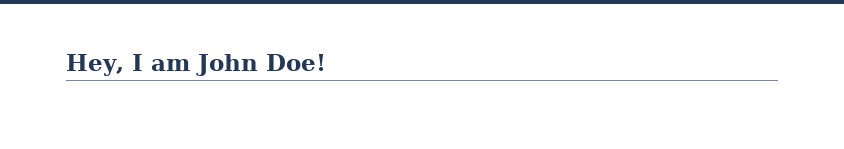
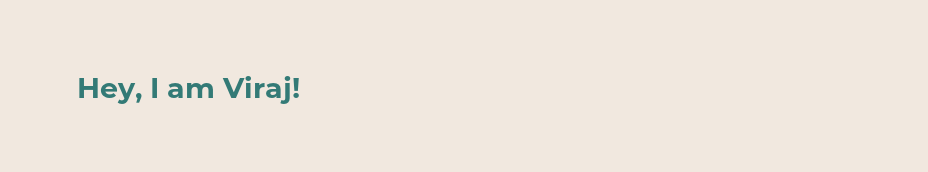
- Hey, I am John Doe!
+ Hey, I am Viraj!

